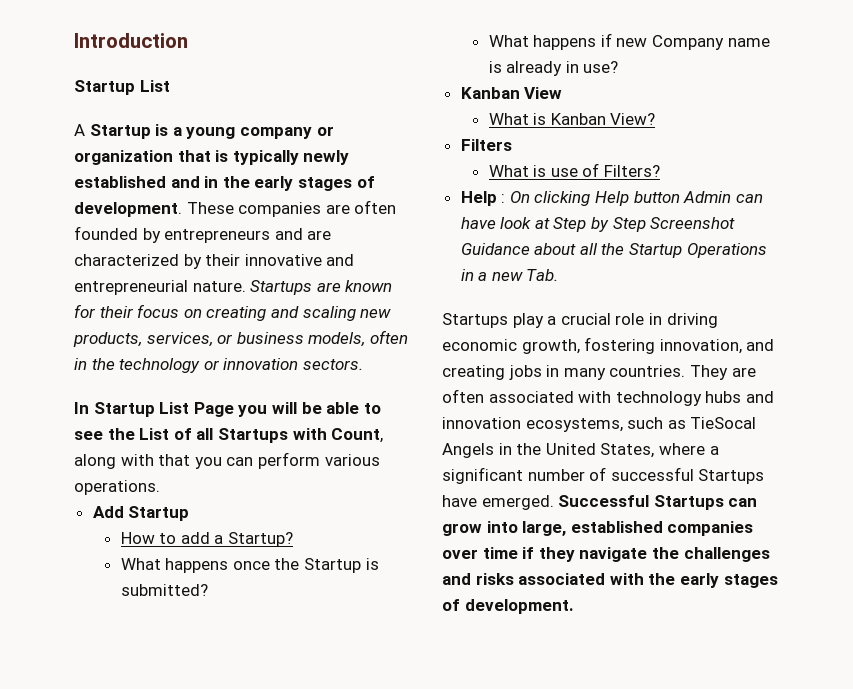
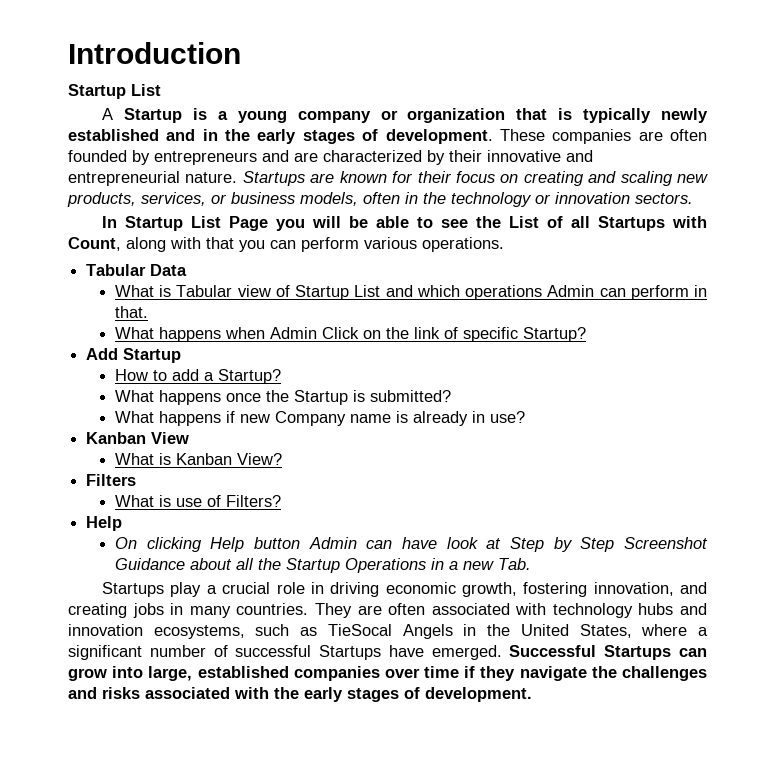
+ Tabular Data
+ What is Tabular view of Startup List and which operations Admin can perform in that.
+ What happens when Admin Click on the link of specific Startup?
  What is use of Filters?
- Help : On clicking Help button Admin can have look at Step by Step Screenshot Guidance about all the Startup Operations in a new Tab.
+ Help
+ On clicking Help button Admin can have look at Step by Step Screenshot Guidance about all the Startup Operations in a new Tab.

